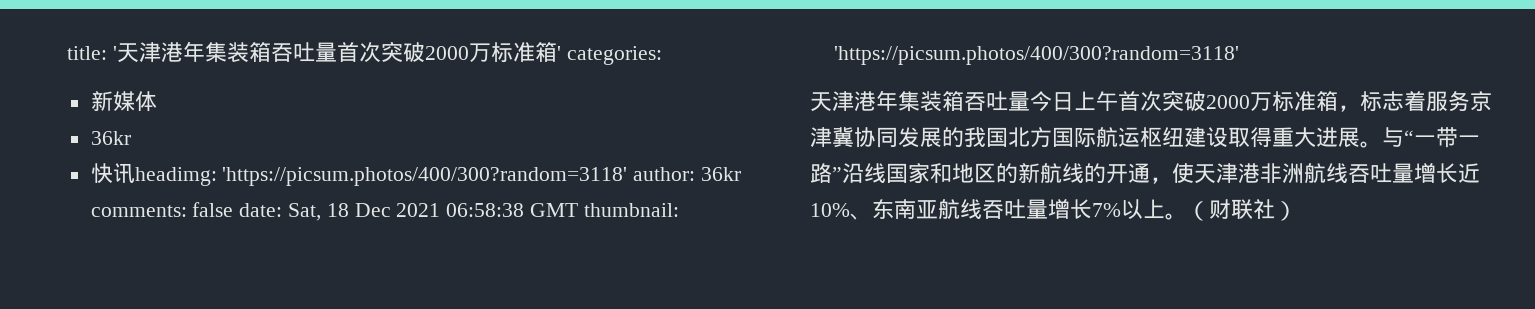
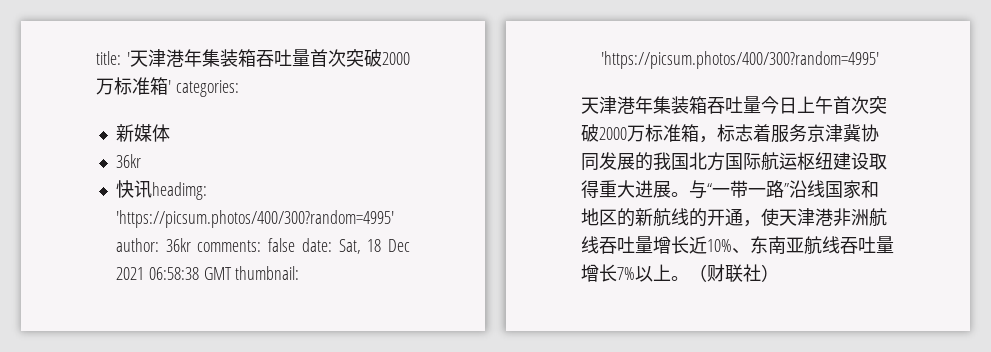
- 快讯headimg: 'https://picsum.photos/400/300?random=3118' author: 36kr comments: false date: Sat, 18 Dec 2021 06:58:38 GMT thumbnail: 'https://picsum.photos/400/300?random=3118'
+ 快讯headimg: 'https://picsum.photos/400/300?random=4995' author: 36kr comments: false date: Sat, 18 Dec 2021 06:58:38 GMT thumbnail: 'https://picsum.photos/400/300?random=4995'

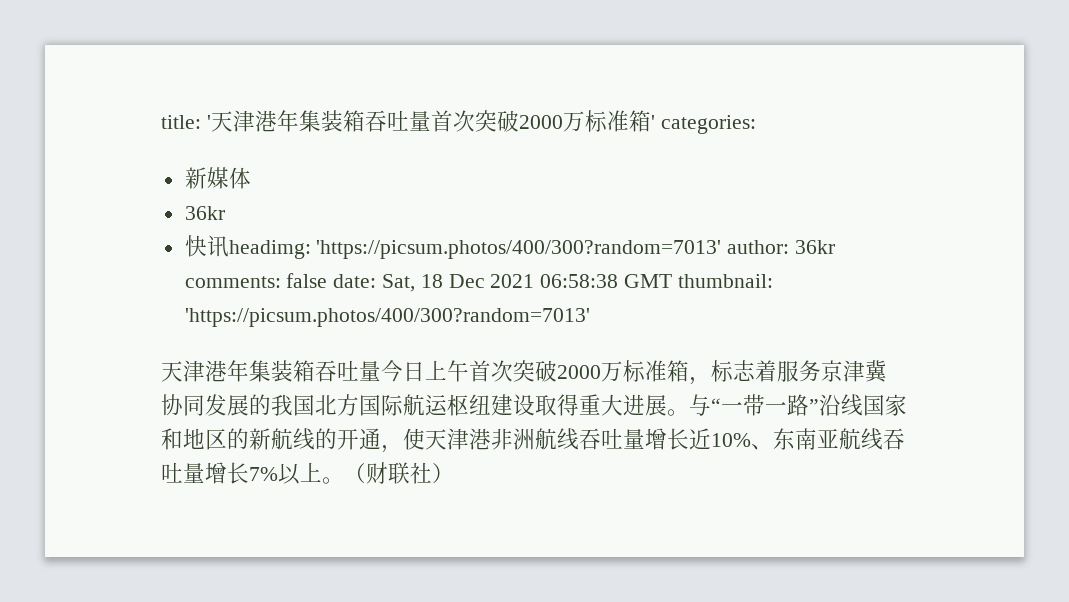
- 快讯headimg: 'https://picsum.photos/400/300?random=4995' author: 36kr comments: false date: Sat, 18 Dec 2021 06:58:38 GMT thumbnail: 'https://picsum.photos/400/300?random=4995'
+ 快讯headimg: 'https://picsum.photos/400/300?random=7013' author: 36kr comments: false date: Sat, 18 Dec 2021 06:58:38 GMT thumbnail: 'https://picsum.photos/400/300?random=7013'

